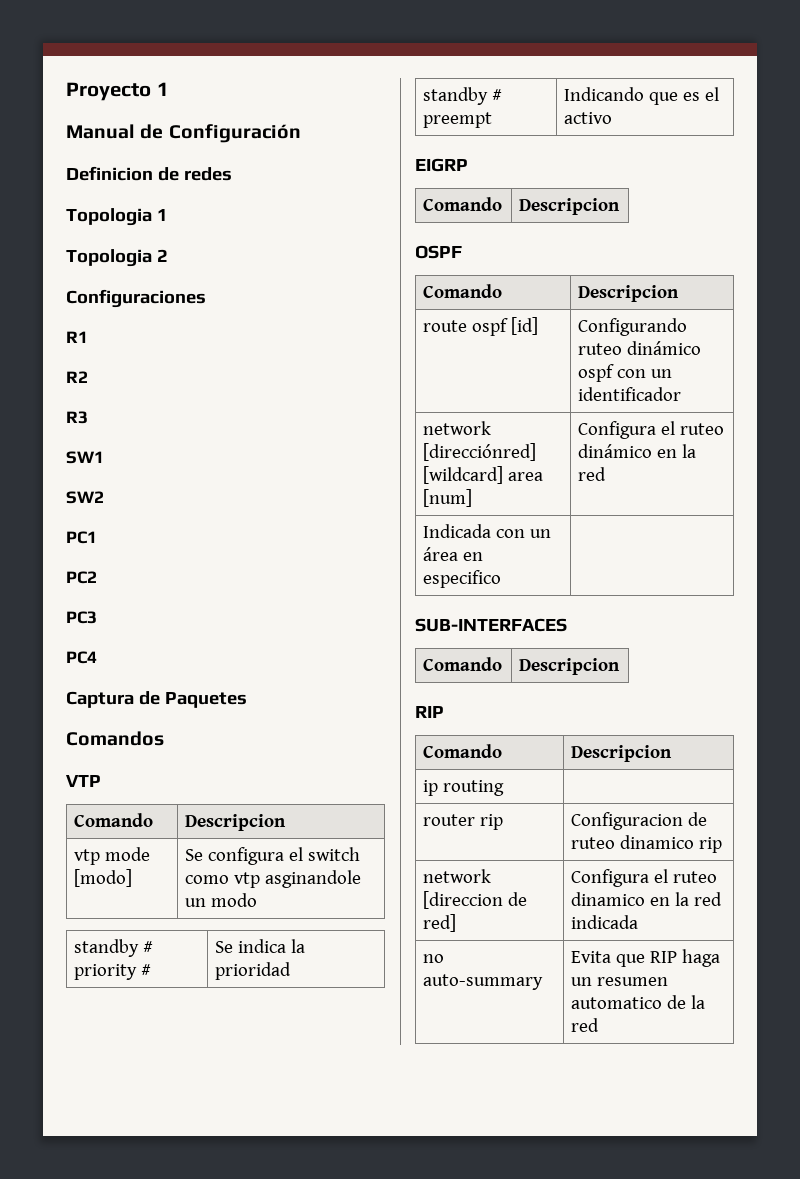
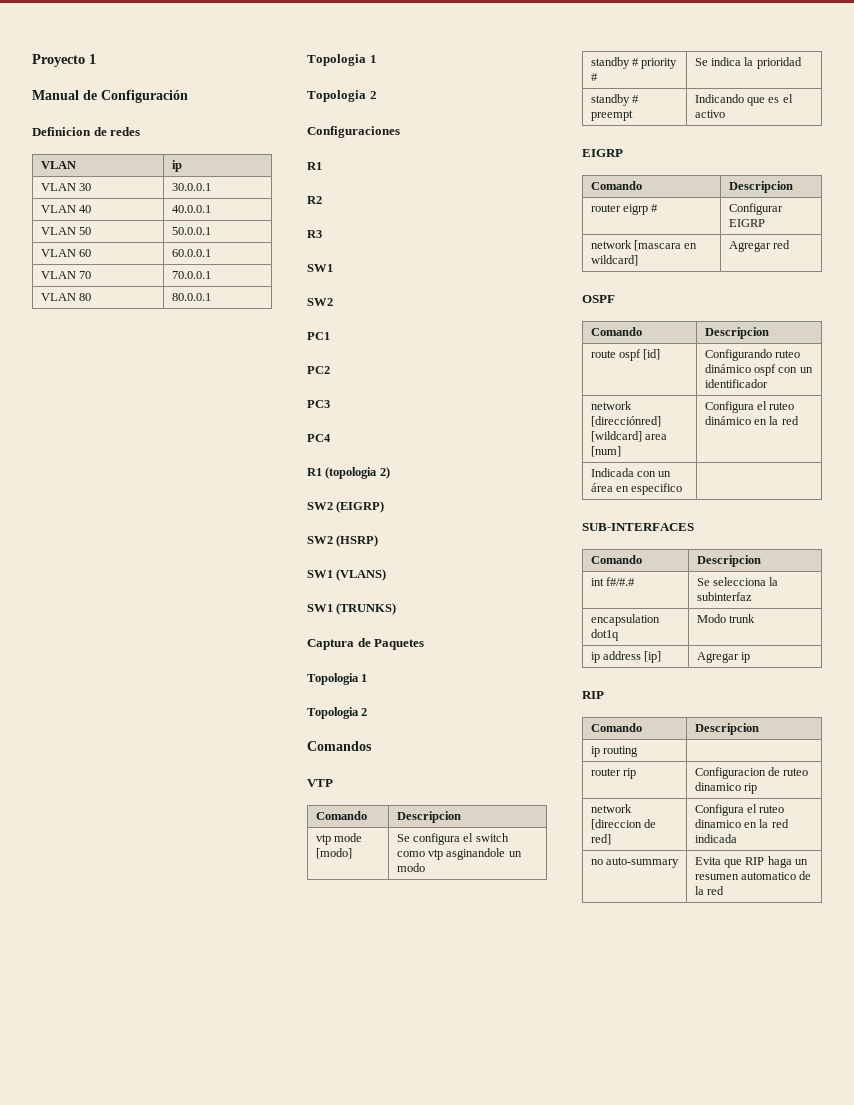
+ VLAN | ip
+ VLAN 30 | 30.0.0.1
+ VLAN 40 | 40.0.0.1
+ VLAN 50 | 50.0.0.1
+ VLAN 60 | 60.0.0.1
+ VLAN 70 | 70.0.0.1
+ VLAN 80 | 80.0.0.1
+ R1 (topologia 2)
+ SW2 (EIGRP)
+ SW2 (HSRP)
+ SW1 (VLANS)
+ SW1 (TRUNKS)
  Captura de Paquetes
+ Topologia 1
+ Topologia 2
+ router eigrp # | Configurar EIGRP
+ network [mascara en wildcard] | Agregar red
+ int f#/#.# | Se selecciona la subinterfaz
+ encapsulation dot1q | Modo trunk
+ ip address [ip] | Agregar ip

